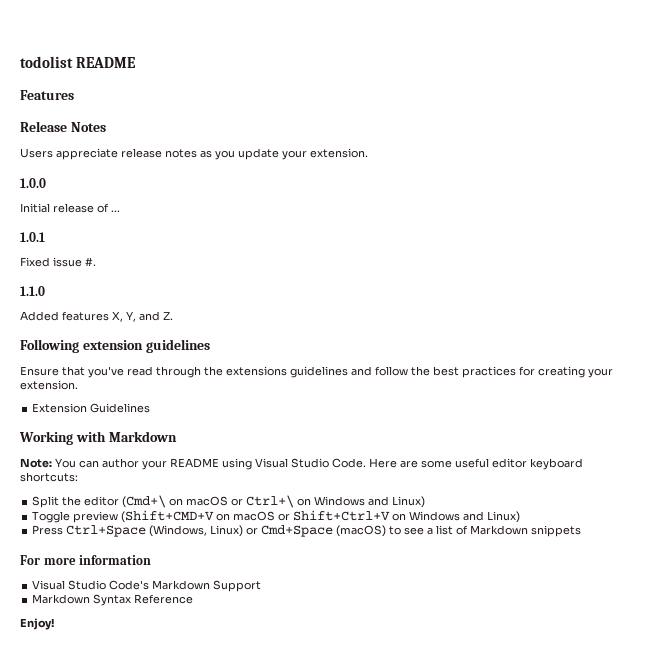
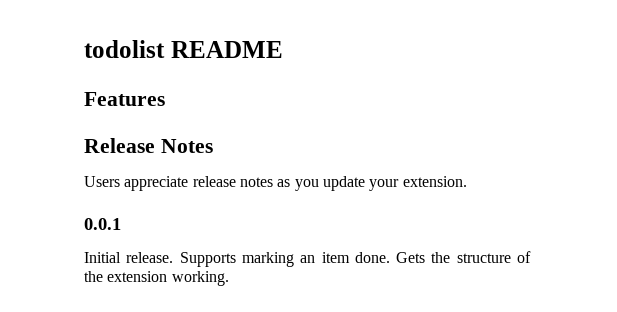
- 1.0.0
+ 0.0.1
- Initial release of ...
- 1.0.1
- Fixed issue #.
- 1.1.0
- Added features X, Y, and Z.
- Following extension guidelines
- Ensure that you've read through the extensions guidelines and follow the best practices for creating your extension.
- Extension Guidelines
- Working with Markdown
- Note: You can author your README using Visual Studio Code. Here are some useful editor keyboard shortcuts:
- Split the editor (Cmd+\ on macOS or Ctrl+\ on Windows and Linux)
- Toggle preview (Shift+CMD+V on macOS or Shift+Ctrl+V on Windows and Linux)
- Press Ctrl+Space (Windows, Linux) or Cmd+Space (macOS) to see a list of Markdown snippets
- For more information
- Visual Studio Code's Markdown Support
- Markdown Syntax Reference
- Enjoy!
+ Initial release. Supports marking an item done. Gets the structure of the extension working.

